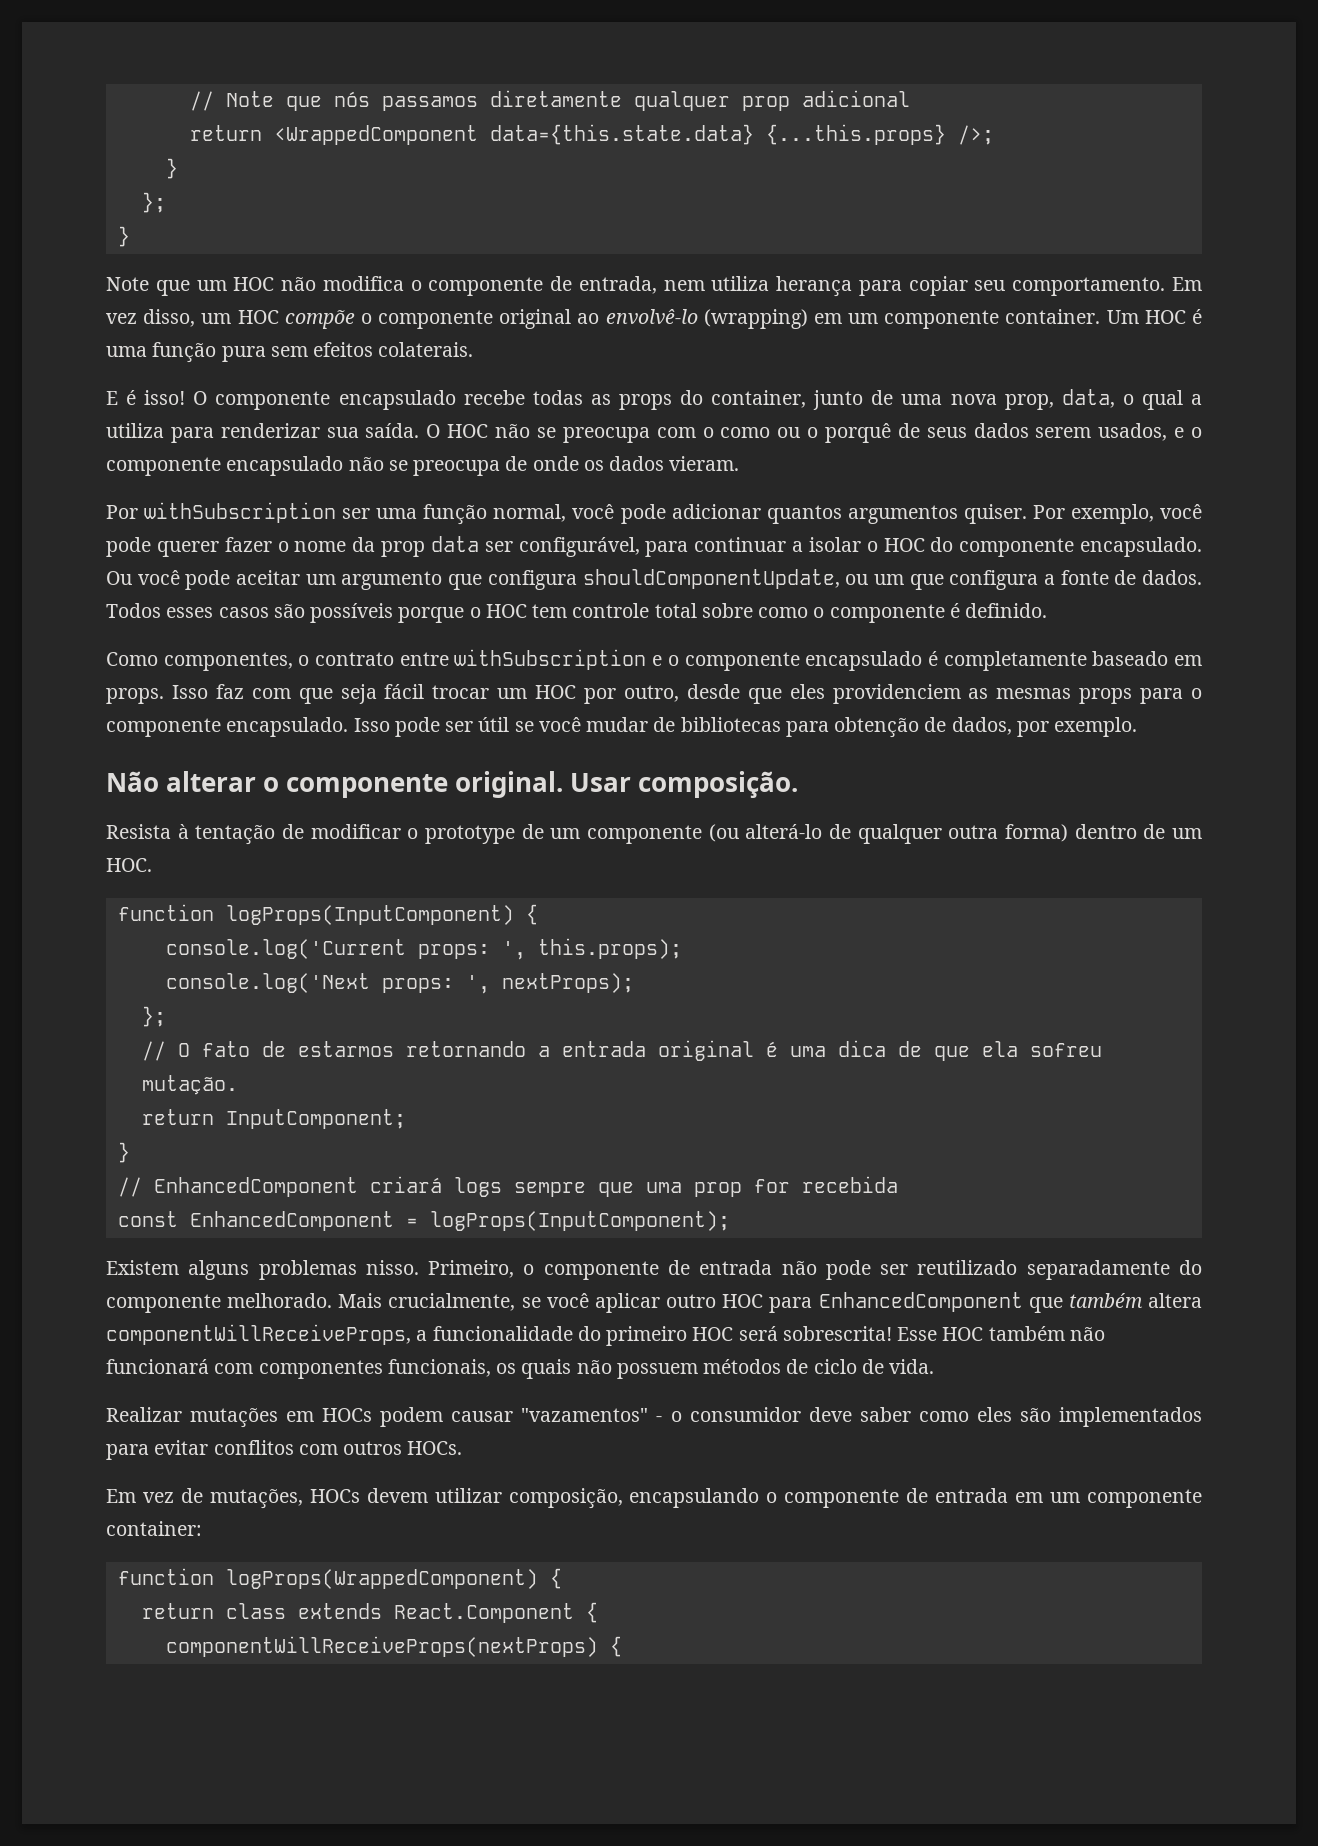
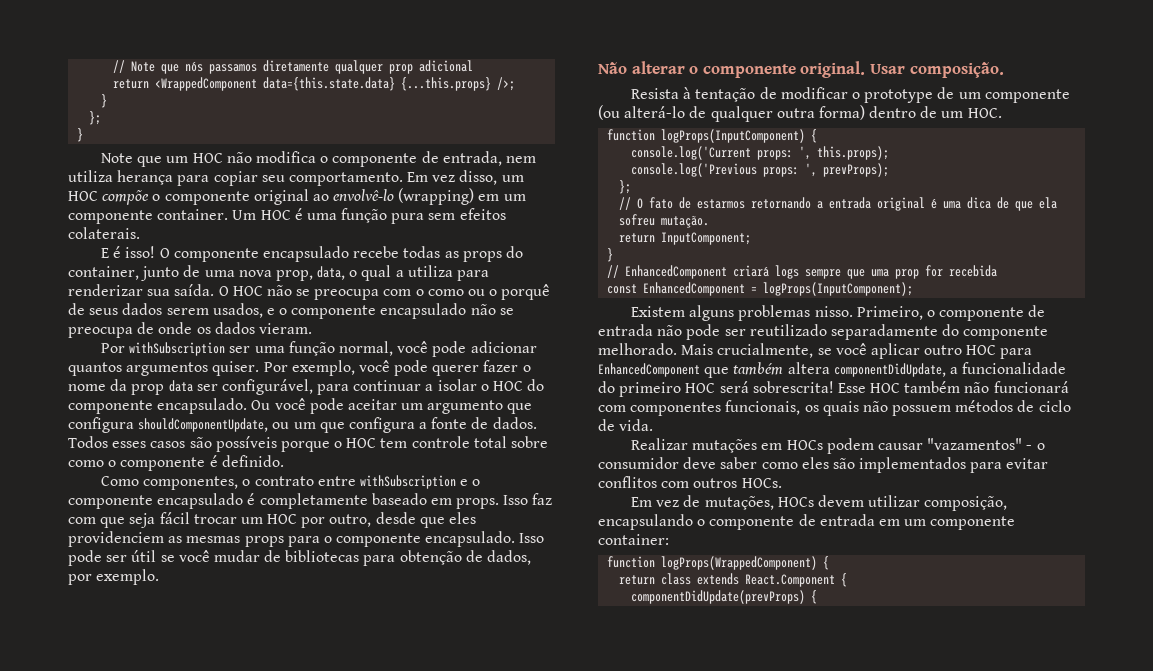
- console.log('Next props: ', nextProps);
+ console.log('Previous props: ', prevProps);
- Mais crucialmente, se você aplicar outro HOC para EnhancedComponent que também altera componentWillReceiveProps, a funcionalidade do primeiro HOC será sobrescrita!
+ Mais crucialmente, se você aplicar outro HOC para EnhancedComponent que também altera componentDidUpdate, a funcionalidade do primeiro HOC será sobrescrita!
- componentWillReceiveProps(nextProps) {
+ componentDidUpdate(prevProps) {

